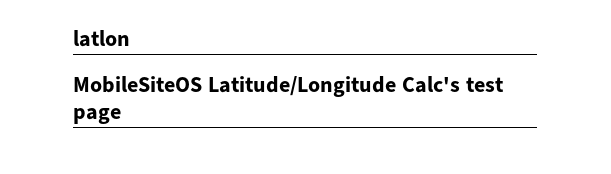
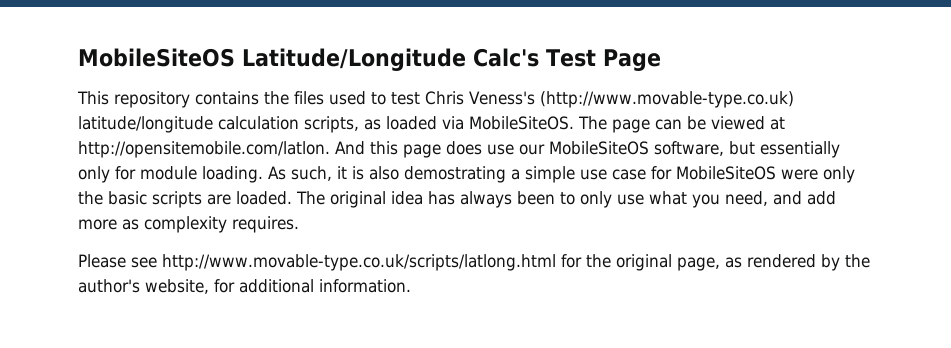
- latlon
- MobileSiteOS Latitude/Longitude Calc's test page
+ MobileSiteOS Latitude/Longitude Calc's Test Page
+ This repository contains the files used to test Chris Veness's (http://www.movable-type.co.uk) latitude/longitude calculation scripts, as loaded via MobileSiteOS. The page can be viewed at http://opensitemobile.com/latlon. And this page does use our MobileSiteOS software, but essentially only for module loading. As such, it is also demostrating a simple use case for MobileSiteOS were only the basic scripts are loaded. The original idea has always been to only use what you need, and add more as complexity requires.
+ Please see http://www.movable-type.co.uk/scripts/latlong.html for the original page, as rendered by the author's website, for additional information.

